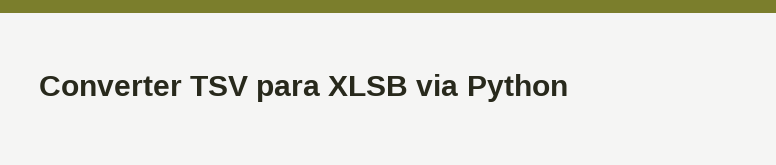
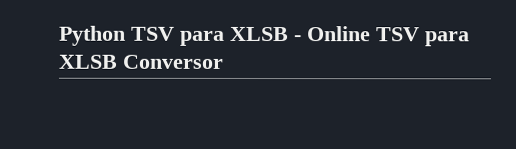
- Converter TSV para XLSB via Python
+ Python TSV para XLSB - Online TSV para XLSB Conversor

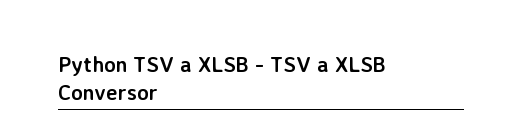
- Python TSV para XLSB - Online TSV para XLSB Conversor
+ Python TSV a XLSB - TSV a XLSB Conversor

